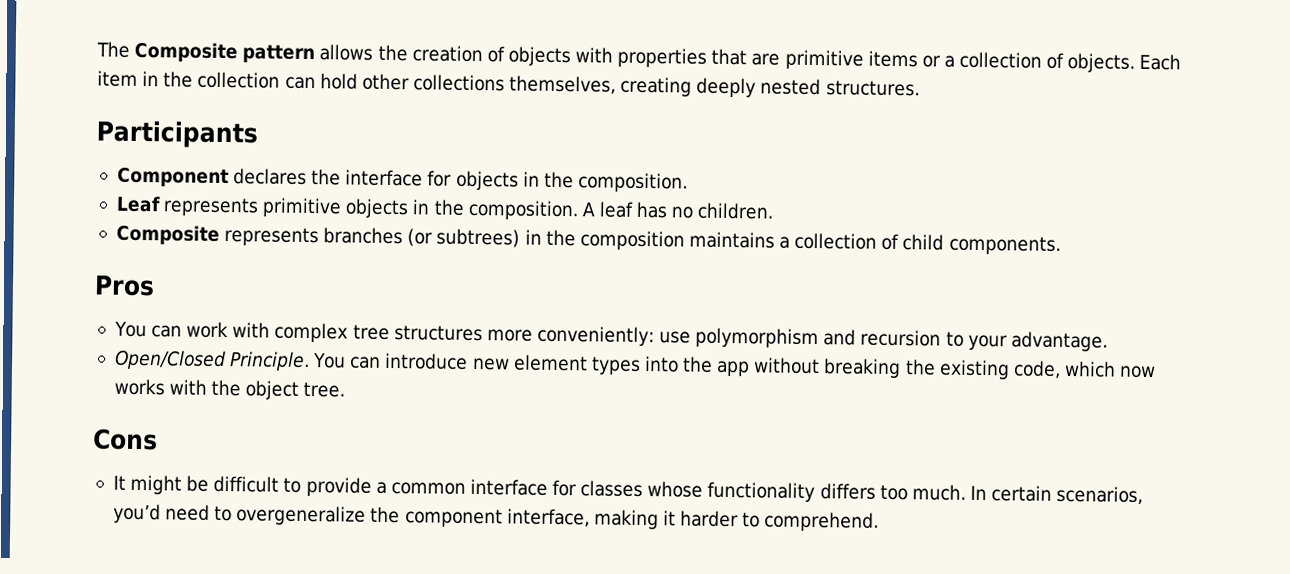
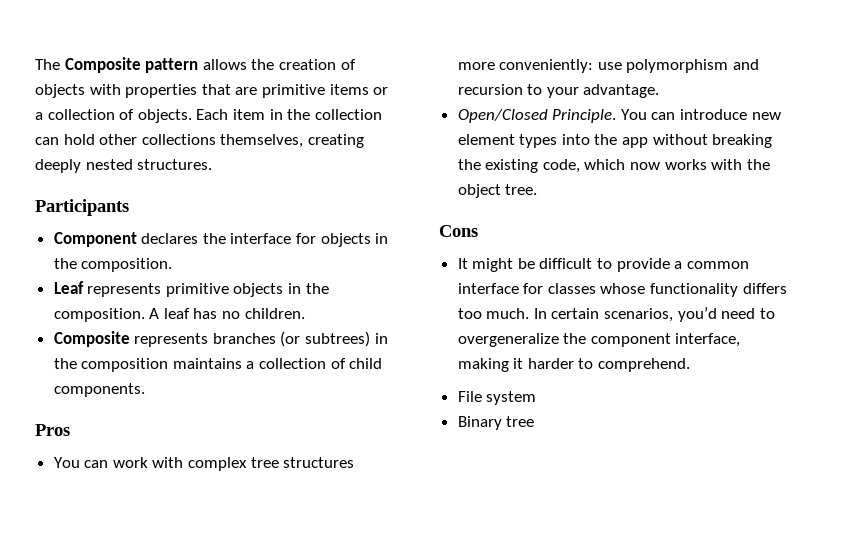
+ File system
+ Binary tree

